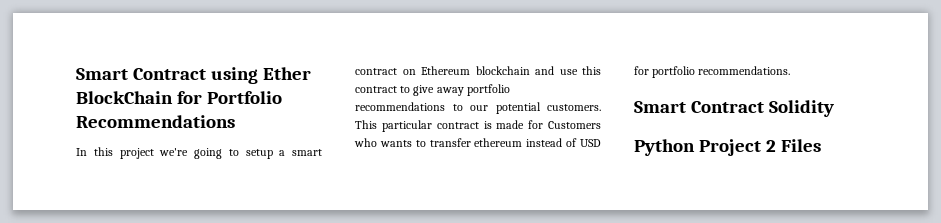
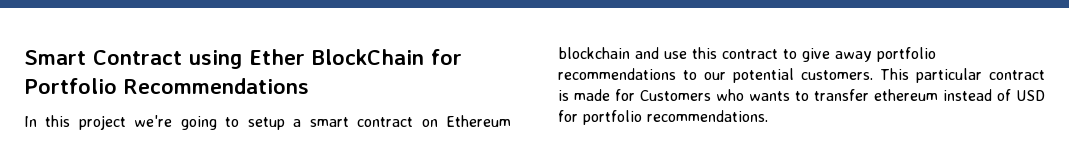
- Smart Contract Solidity
- Python Project 2 Files

